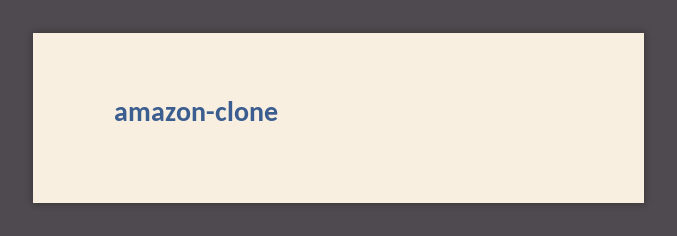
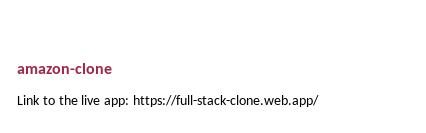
+ Link to the live app: https://full-stack-clone.web.app/

